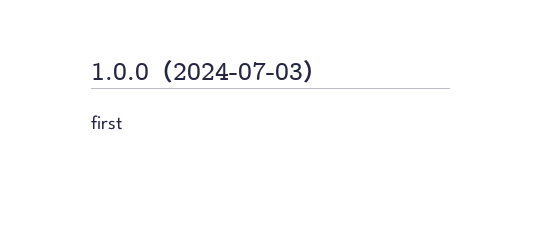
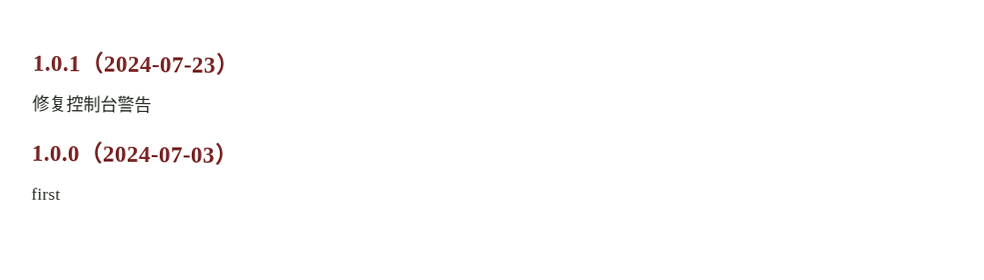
+ 1.0.1（2024-07-23）
+ 修复控制台警告

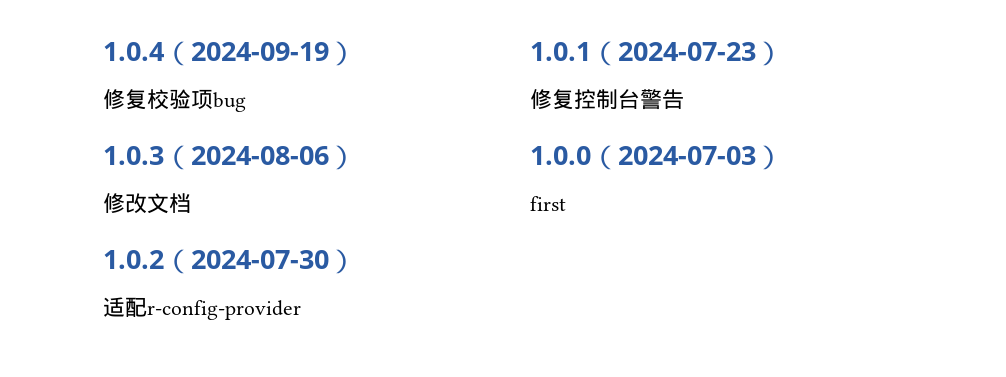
+ 1.0.4（2024-09-19）
+ 修复校验项bug
+ 1.0.3（2024-08-06）
+ 修改文档
+ 1.0.2（2024-07-30）
+ 适配r-config-provider

